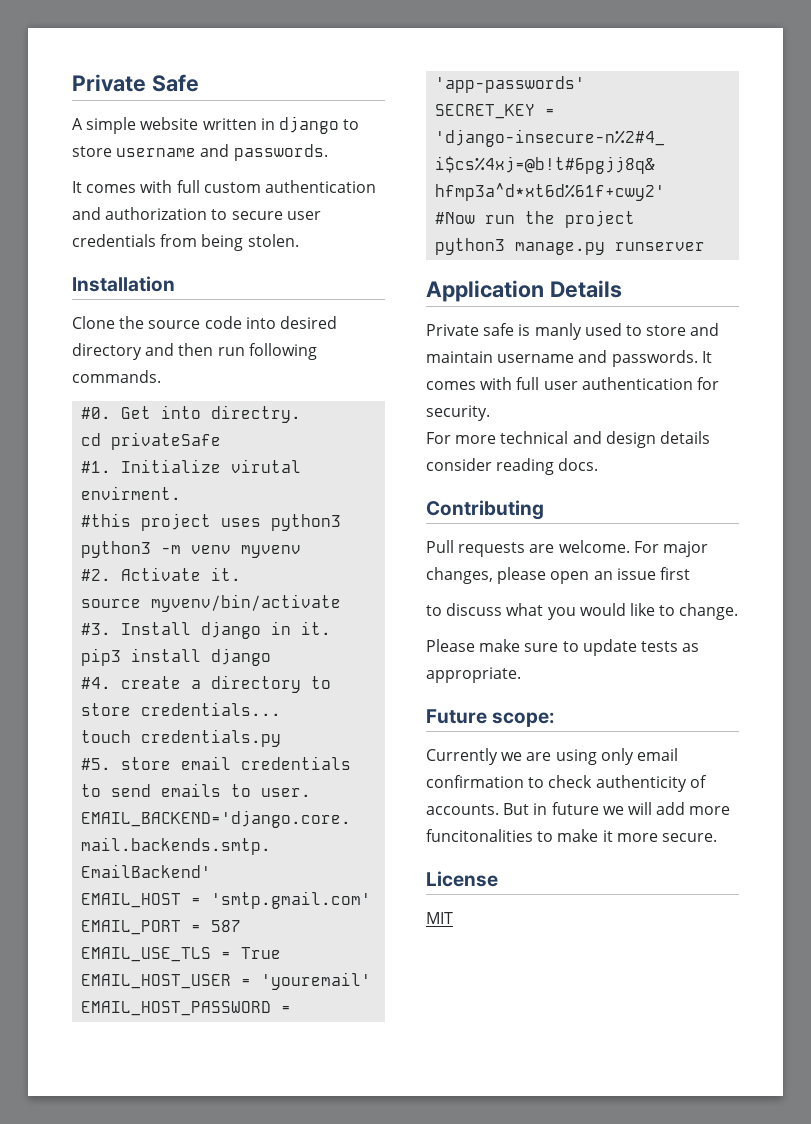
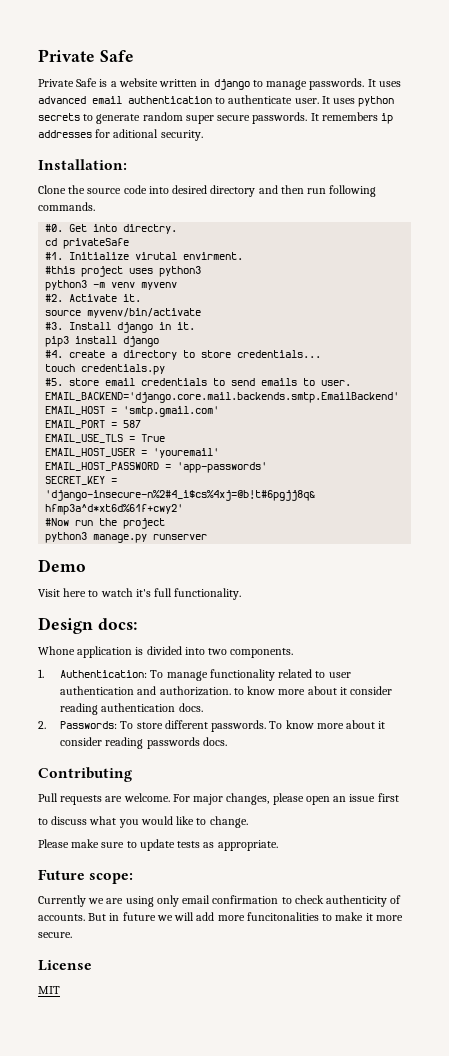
- A simple website written in django to store username and passwords.
- It comes with full custom authentication and authorization to secure user credentials from being stolen.
- Installation
+ Private Safe is a website written in django to manage passwords. It uses advanced email authentication to authenticate user. It uses python secrets to generate random super secure passwords. It remembers ip addresses for aditional security.
+ Installation:
- Application Details
- Private safe is manly used to store and maintain username and passwords. It comes with full user authentication for security.
- For more technical and design details consider reading docs.
+ Demo
+ Visit here to watch it's full functionality.
+ Design docs:
+ Whone application is divided into two components.
+ 1. Authentication: To manage functionality related to user authentication and authorization. to know more about it consider reading authentication docs.
+ 2. Passwords: To store different passwords. To know more about it consider reading passwords docs.

